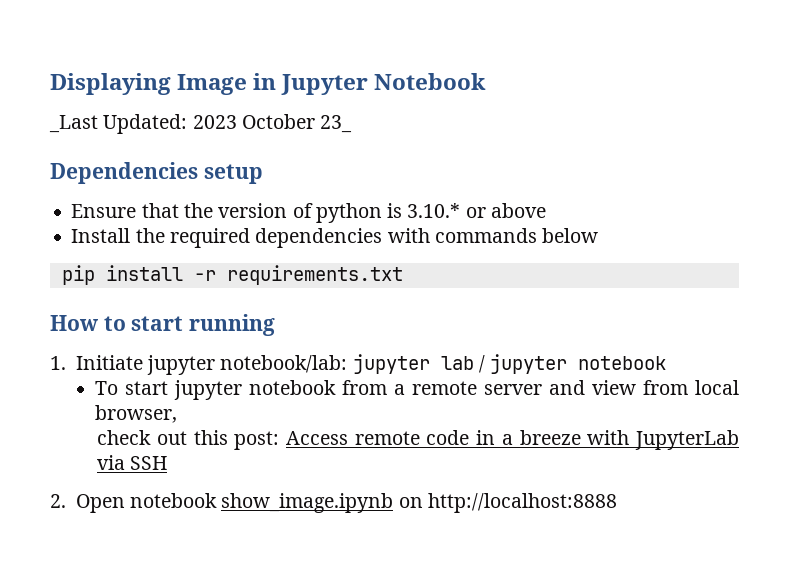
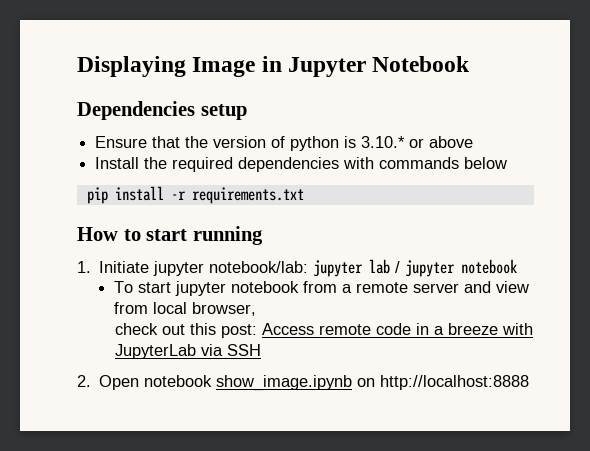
- _Last Updated: 2023 October 23_

